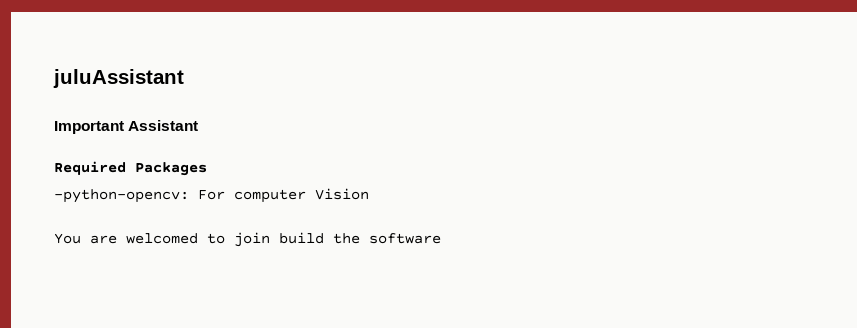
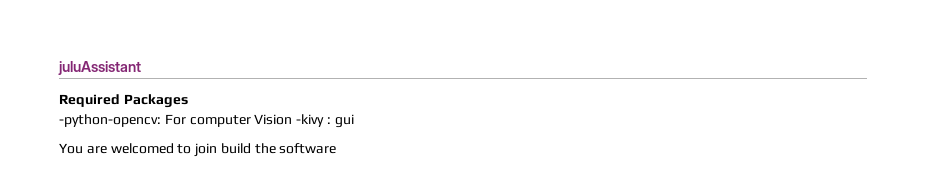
- Important Assistant
- -python-opencv: For computer Vision
+ -python-opencv: For computer Vision -kivy : gui

